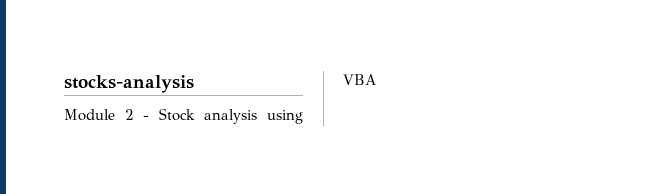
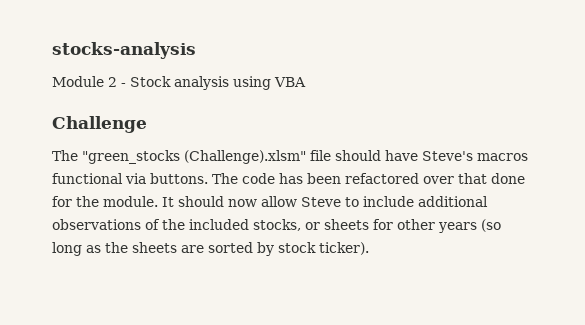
+ Challenge
+ The "green_stocks (Challenge).xlsm" file should have Steve's macros functional via buttons. The code has been refactored over that done for the module. It should now allow Steve to include additional observations of the included stocks, or sheets for other years (so long as the sheets are sorted by stock ticker).

